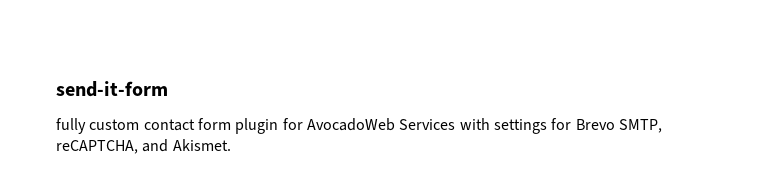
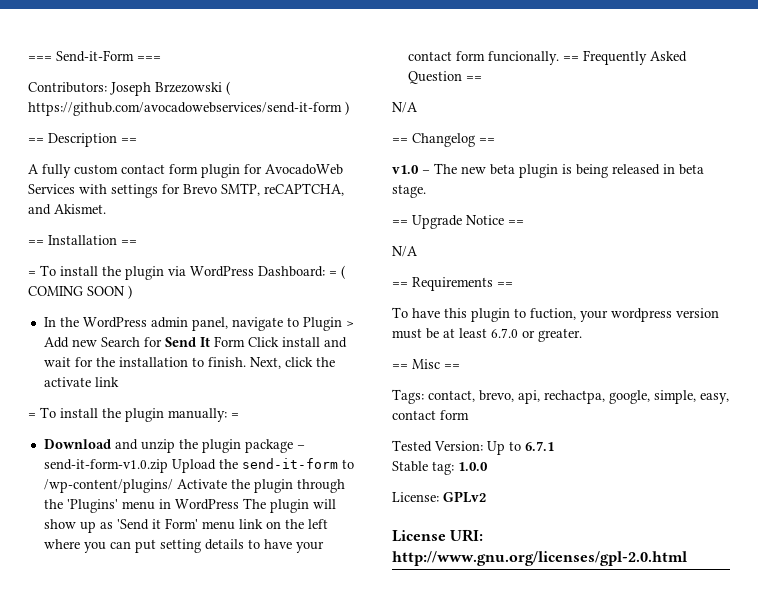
- send-it-form
- fully custom contact form plugin for AvocadoWeb Services with settings for Brevo SMTP, reCAPTCHA, and Akismet.
+ === Send-it-Form ===
+ Contributors: Joseph Brzezowski ( https://github.com/avocadowebservices/send-it-form )
+ == Description ==
+ A fully custom contact form plugin for AvocadoWeb Services with settings for Brevo SMTP, reCAPTCHA, and Akismet.
+ == Installation ==
+ = To install the plugin via WordPress Dashboard: = ( COMING SOON )
+ In the WordPress admin panel, navigate to Plugin > Add new Search for Send It Form Click install and wait for the installation to finish. Next, click the activate link
+ = To install the plugin manually: =
+ Download and unzip the plugin package – send-it-form-v1.0.zip Upload the send-it-form to /wp-content/plugins/ Activate the plugin through the 'Plugins' menu in WordPress The plugin will show up as 'Send it Form' menu link on the left where you can put setting details to have your contact form funcionally. == Frequently Asked Question ==
+ N/A
+ == Changelog ==
+ v1.0 – The new beta plugin is being released in beta stage.
+ == Upgrade Notice ==
+ N/A
+ == Requirements ==
+ To have this plugin to fuction, your wordpress version must be at least 6.7.0 or greater.
+ == Misc ==
+ Tags: contact, brevo, api, rechactpa, google, simple, easy, contact form
+ Tested Version: Up to 6.7.1
+ Stable tag: 1.0.0
+ License: GPLv2
+ License URI: http://www.gnu.org/licenses/gpl-2.0.html

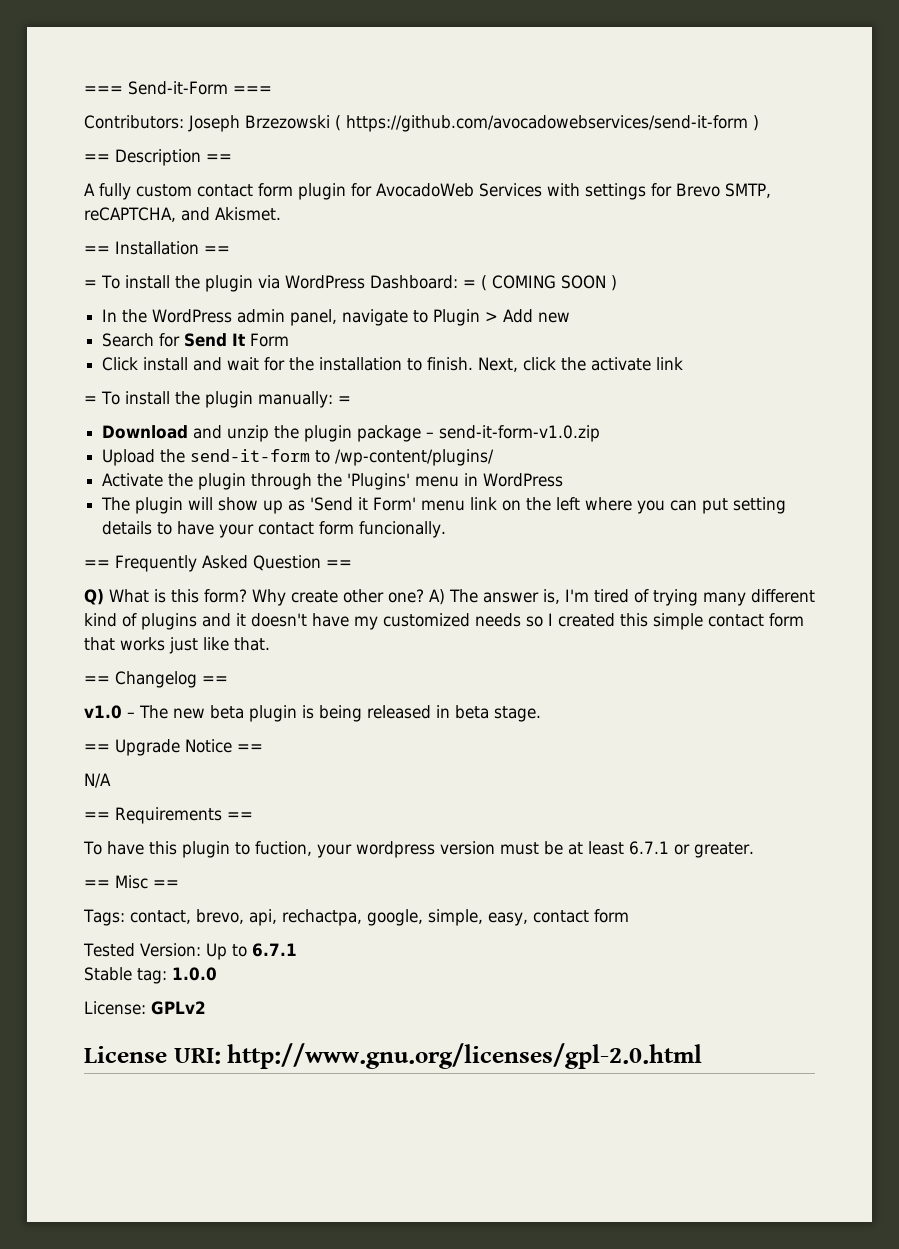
- In the WordPress admin panel, navigate to Plugin > Add new Search for Send It Form Click install and wait for the installation to finish.
+ In the WordPress admin panel, navigate to Plugin > Add new
+ Search for Send It Form
+ Click install and wait for the installation to finish.
- Download and unzip the plugin package – send-it-form-v1.0.zip Upload the send-it-form to /wp-content/plugins/ Activate the plugin through the 'Plugins' menu in WordPress The plugin will show up as 'Send it Form' menu link on the left where you can put setting details to have your contact form funcionally. == Frequently Asked Question ==
- N/A
+ Download and unzip the plugin package – send-it-form-v1.0.zip
+ Upload the send-it-form to /wp-content/plugins/
+ Activate the plugin through the 'Plugins' menu in WordPress
+ The plugin will show up as 'Send it Form' menu link on the left where you can put setting details to have your contact form funcionally.
+ == Frequently Asked Question ==
+ Q) What is this form? Why create other one? A) The answer is, I'm tired of trying many different kind of plugins and it doesn't have my customized needs so I created this simple contact form that works just like that.
- To have this plugin to fuction, your wordpress version must be at least 6.7.0 or greater.
+ To have this plugin to fuction, your wordpress version must be at least 6.7.1 or greater.

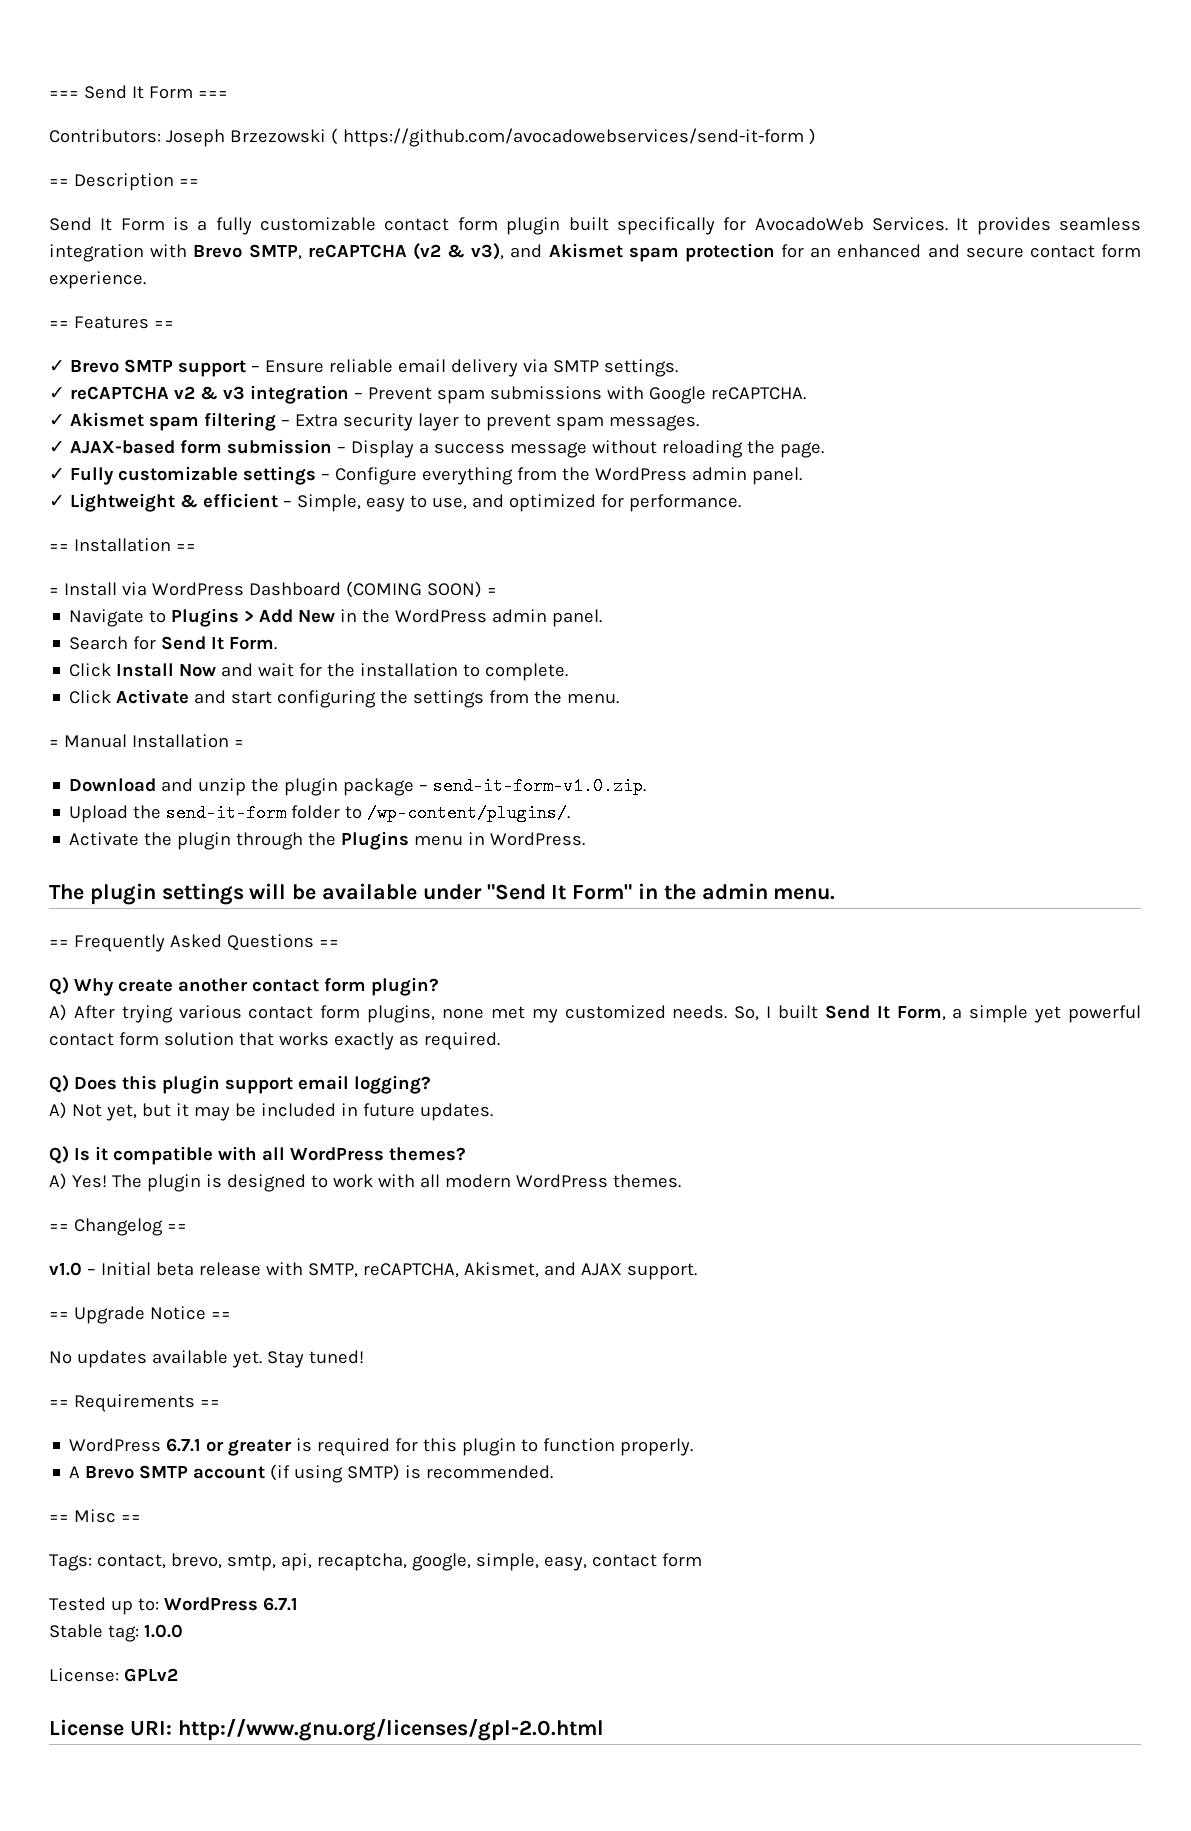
- === Send-it-Form ===
+ === Send It Form ===
- A fully custom contact form plugin for AvocadoWeb Services with settings for Brevo SMTP, reCAPTCHA, and Akismet.
+ Send It Form is a fully customizable contact form plugin built specifically for AvocadoWeb Services. It provides seamless integration with Brevo SMTP, reCAPTCHA (v2 & v3), and Akismet spam protection for an enhanced and secure contact form experience.
+ == Features ==
+ ✓ Brevo SMTP support – Ensure reliable email delivery via SMTP settings.
+ ✓ reCAPTCHA v2 & v3 integration – Prevent spam submissions with Google reCAPTCHA.
+ ✓ Akismet spam filtering – Extra security layer to prevent spam messages.
+ ✓ AJAX-based form submission – Display a success message without reloading the page.
+ ✓ Fully customizable settings – Configure everything from the WordPress admin panel.
+ ✓ Lightweight & efficient – Simple, easy to use, and optimized for performance.
  == Installation ==
- = To install the plugin via WordPress Dashboard: = ( COMING SOON )
- In the WordPress admin panel, navigate to Plugin > Add new
+ = Install via WordPress Dashboard (COMING SOON) =
+ Navigate to Plugins > Add New in the WordPress admin panel.
- Search for Send It Form
- Click install and wait for the installation to finish. Next, click the activate link
- = To install the plugin manually: =
+ Search for Send It Form.
+ Click Install Now and wait for the installation to complete.
+ Click Activate and start configuring the settings from the menu.
+ = Manual Installation =
- Download and unzip the plugin package – send-it-form-v1.0.zip
+ Download and unzip the plugin package – send-it-form-v1.0.zip.
- Upload the send-it-form to /wp-content/plugins/
+ Upload the send-it-form folder to /wp-content/plugins/.
- Activate the plugin through the 'Plugins' menu in WordPress
- The plugin will show up as 'Send it Form' menu link on the left where you can put setting details to have your contact form funcionally.
+ Activate the plugin through the Plugins menu in WordPress.
+ The plugin settings will be available under "Send It Form" in the admin menu.
- == Frequently Asked Question ==
+ == Frequently Asked Questions ==
- Q) What is this form? Why create other one? A) The answer is, I'm tired of trying many different kind of plugins and it doesn't have my customized needs so I created this simple contact form that works just like that.
+ Q) Why create another contact form plugin?
+ A) After trying various contact form plugins, none met my customized needs. So, I built Send It Form, a simple yet powerful contact form solution that works exactly as required.
+ Q) Does this plugin support email logging?
+ A) Not yet, but it may be included in future updates.
+ Q) Is it compatible with all WordPress themes?
+ A) Yes! The plugin is designed to work with all modern WordPress themes.
- v1.0 – The new beta plugin is being released in beta stage.
+ v1.0 – Initial beta release with SMTP, reCAPTCHA, Akismet, and AJAX support.
  == Upgrade Notice ==
- N/A
+ No updates available yet. Stay tuned!
  == Requirements ==
- To have this plugin to fuction, your wordpress version must be at least 6.7.1 or greater.
+ WordPress 6.7.1 or greater is required for this plugin to function properly.
+ A Brevo SMTP account (if using SMTP) is recommended.
- Tags: contact, brevo, api, rechactpa, google, simple, easy, contact form
+ Tags: contact, brevo, smtp, api, recaptcha, google, simple, easy, contact form
- Tested Version: Up to 6.7.1
+ Tested up to: WordPress 6.7.1

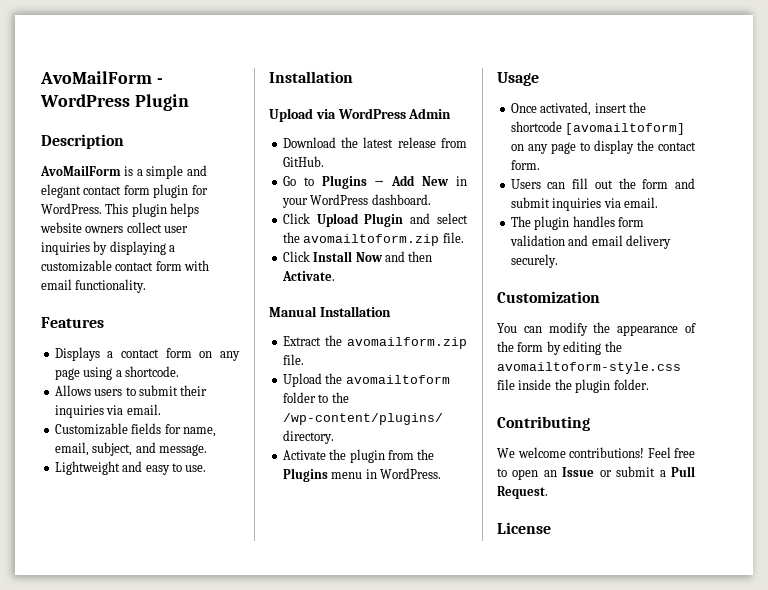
- === Send It Form ===
- Contributors: Joseph Brzezowski ( https://github.com/avocadowebservices/send-it-form )
- == Description ==
- Send It Form is a fully customizable contact form plugin built specifically for AvocadoWeb Services. It provides seamless integration with Brevo SMTP, reCAPTCHA (v2 & v3), and Akismet spam protection for an enhanced and secure contact form experience.
- == Features ==
- ✓ Brevo SMTP support – Ensure reliable email delivery via SMTP settings.
- ✓ reCAPTCHA v2 & v3 integration – Prevent spam submissions with Google reCAPTCHA.
- ✓ Akismet spam filtering – Extra security layer to prevent spam messages.
- ✓ AJAX-based form submission – Display a success message without reloading the page.
- ✓ Fully customizable settings – Configure everything from the WordPress admin panel.
- ✓ Lightweight & efficient – Simple, easy to use, and optimized for performance.
- == Installation ==
- = Install via WordPress Dashboard (COMING SOON) =
- Navigate to Plugins > Add New in the WordPress admin panel.
- Search for Send It Form.
- Click Install Now and wait for the installation to complete.
- Click Activate and start configuring the settings from the menu.
- = Manual Installation =
- Download and unzip the plugin package – send-it-form-v1.0.zip.
+ AvoMailForm - WordPress Plugin
+ Description
+ AvoMailForm is a simple and elegant contact form plugin for WordPress. This plugin helps website owners collect user inquiries by displaying a customizable contact form with email functionality.
+ Features
+ Displays a contact form on any page using a shortcode.
+ Allows users to submit their inquiries via email.
+ Customizable fields for name, email, subject, and message.
+ Lightweight and easy to use.
+ Installation
+ Upload via WordPress Admin
+ Download the latest release from GitHub.
+ Go to Plugins → Add New in your WordPress dashboard.
+ Click Upload Plugin and select the avomailtoform.zip file.
+ Click Install Now and then Activate.
+ Manual Installation
+ Extract the avomailform.zip file.
- Upload the send-it-form folder to /wp-content/plugins/.
+ Upload the avomailtoform folder to the /wp-content/plugins/ directory.
- Activate the plugin through the Plugins menu in WordPress.
+ Activate the plugin from the Plugins menu in WordPress.
- The plugin settings will be available under "Send It Form" in the admin menu.
- == Frequently Asked Questions ==
- Q) Why create another contact form plugin?
- A) After trying various contact form plugins, none met my customized needs. So, I built Send It Form, a simple yet powerful contact form solution that works exactly as required.
- Q) Does this plugin support email logging?
- A) Not yet, but it may be included in future updates.
- Q) Is it compatible with all WordPress themes?
- A) Yes! The plugin is designed to work with all modern WordPress themes.
- == Changelog ==
- v1.0 – Initial beta release with SMTP, reCAPTCHA, Akismet, and AJAX support.
- == Upgrade Notice ==
- No updates available yet. Stay tuned!
- == Requirements ==
- WordPress 6.7.1 or greater is required for this plugin to function properly.
- A Brevo SMTP account (if using SMTP) is recommended.
- == Misc ==
- Tags: contact, brevo, smtp, api, recaptcha, google, simple, easy, contact form
- Tested up to: WordPress 6.7.1
- Stable tag: 1.0.0
- License: GPLv2
+ Usage
+ Once activated, insert the shortcode [avomailtoform] on any page to display the contact form.
+ Users can fill out the form and submit inquiries via email.
+ The plugin handles form validation and email delivery securely.
+ Customization
+ You can modify the appearance of the form by editing the avomailtoform-style.css file inside the plugin folder.
+ Contributing
+ We welcome contributions! Feel free to open an Issue or submit a Pull Request.
- License URI: http://www.gnu.org/licenses/gpl-2.0.html
+ License

